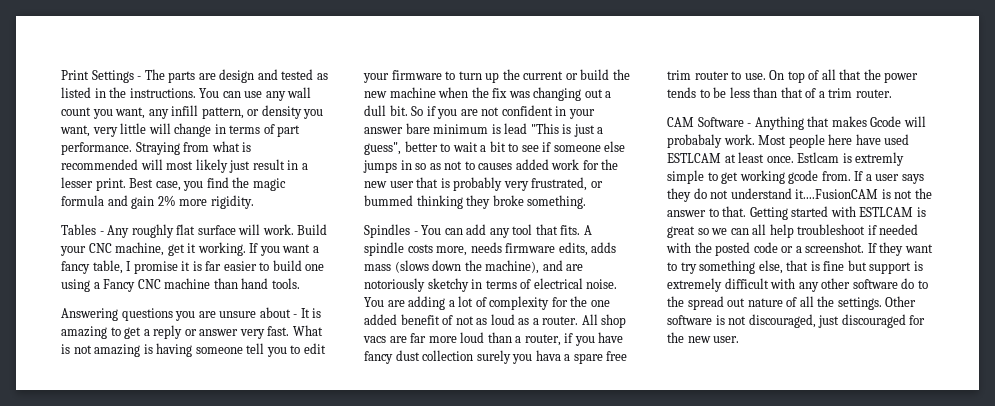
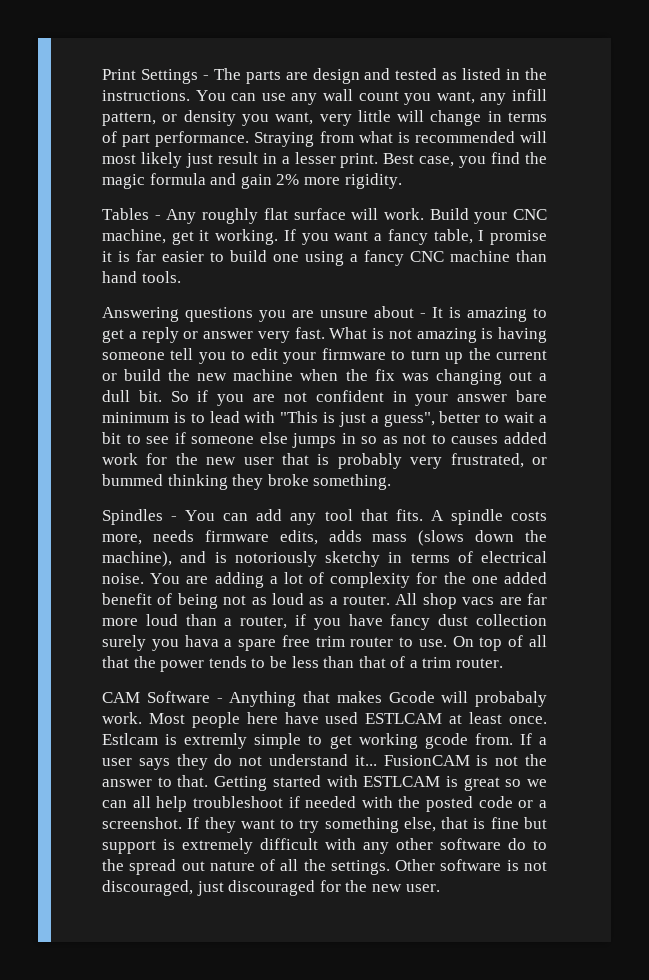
- If you want a fancy table, I promise it is far easier to build one using a Fancy CNC machine than hand tools.
+ If you want a fancy table, I promise it is far easier to build one using a fancy CNC machine than hand tools.
- So if you are not confident in your answer bare minimum is lead "This is just a guess", better to wait a bit to see if someone else jumps in so as not to causes added work for the new user that is probably very frustrated, or bummed thinking they broke something.
+ So if you are not confident in your answer bare minimum is to lead with "This is just a guess", better to wait a bit to see if someone else jumps in so as not to causes added work for the new user that is probably very frustrated, or bummed thinking they broke something.
- A spindle costs more, needs firmware edits, adds mass (slows down the machine), and are notoriously sketchy in terms of electrical noise.
+ A spindle costs more, needs firmware edits, adds mass (slows down the machine), and is notoriously sketchy in terms of electrical noise.
- You are adding a lot of complexity for the one added benefit of not as loud as a router.
+ You are adding a lot of complexity for the one added benefit of being not as loud as a router.
- If a user says they do not understand it....FusionCAM is not the answer to that.
+ If a user says they do not understand it... FusionCAM is not the answer to that.

